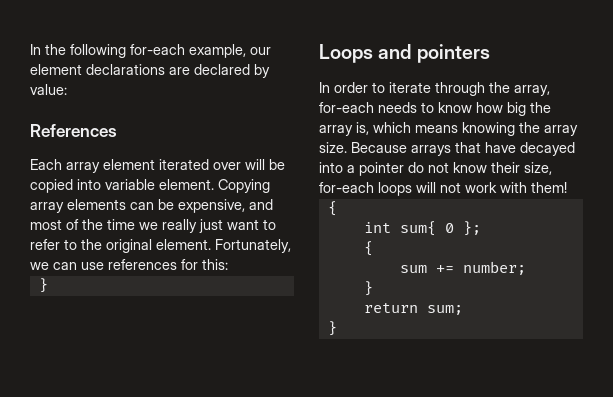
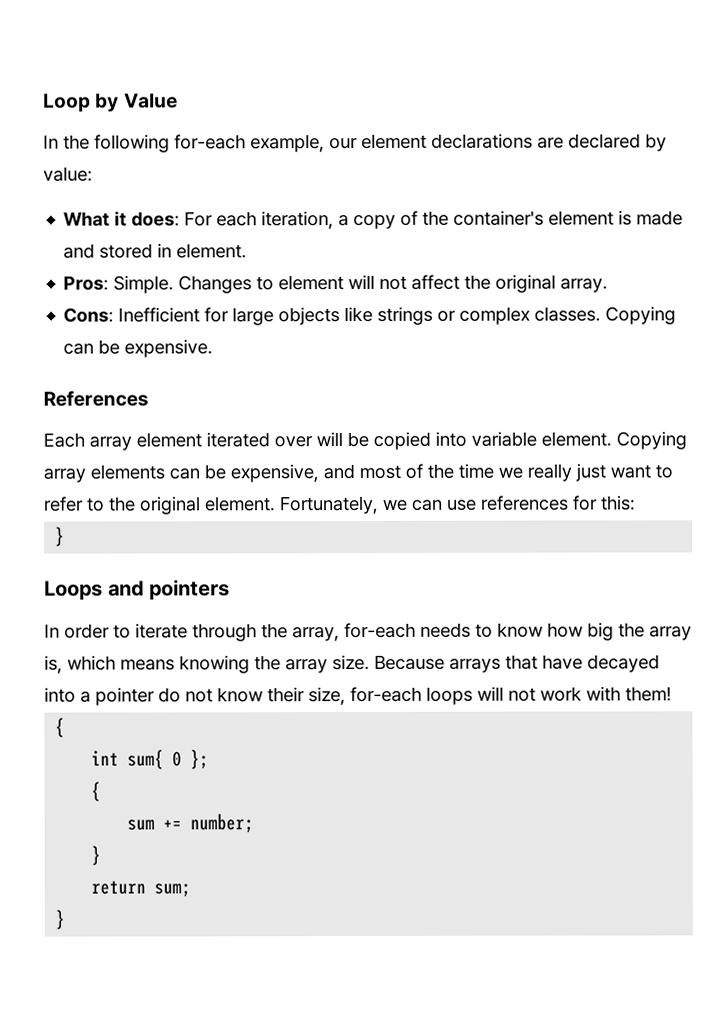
+ Loop by Value
+ What it does: For each iteration, a copy of the container's element is made and stored in element.
+ Pros: Simple. Changes to element will not affect the original array.
+ Cons: Inefficient for large objects like strings or complex classes. Copying can be expensive.

